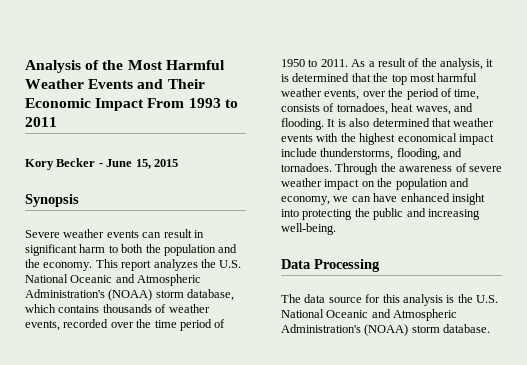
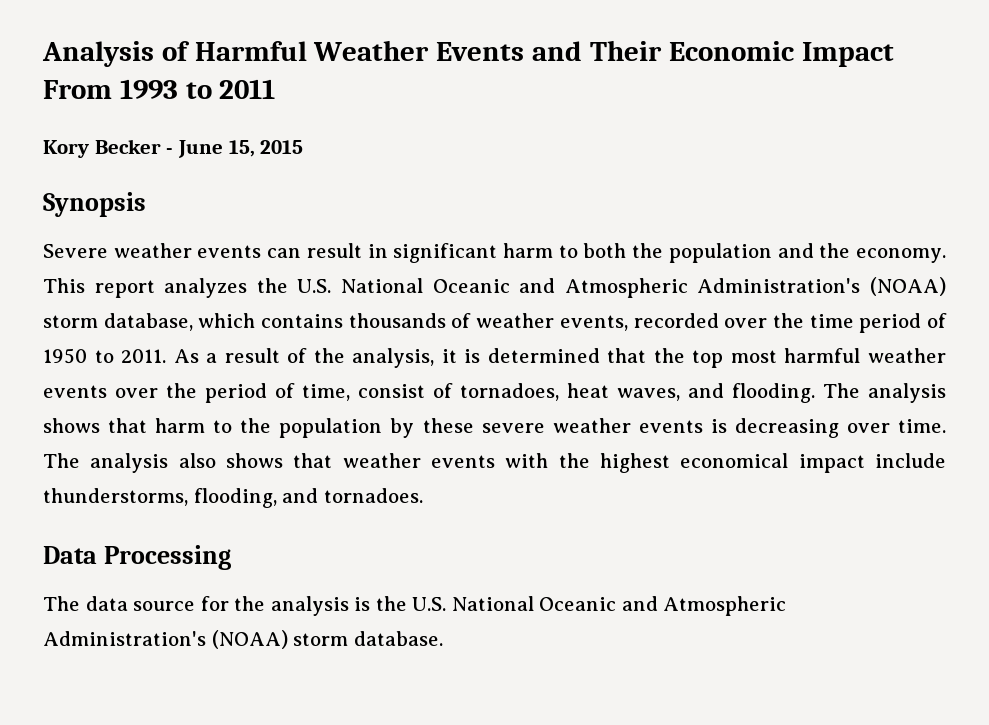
- Analysis of the Most Harmful Weather Events and Their Economic Impact From 1993 to 2011
+ Analysis of Harmful Weather Events and Their Economic Impact From 1993 to 2011
- As a result of the analysis, it is determined that the top most harmful weather events, over the period of time, consists of tornadoes, heat waves, and flooding.
+ As a result of the analysis, it is determined that the top most harmful weather events over the period of time, consist of tornadoes, heat waves, and flooding.
- It is also determined that weather events with the highest economical impact include thunderstorms, flooding, and tornadoes. Through the awareness of severe weather impact on the population and economy, we can have enhanced insight into protecting the public and increasing well-being.
+ The analysis shows that harm to the population by these severe weather events is decreasing over time. The analysis also shows that weather events with the highest economical impact include thunderstorms, flooding, and tornadoes.
- The data source for this analysis is the U.S. National Oceanic and Atmospheric Administration's (NOAA) storm database.
+ The data source for the analysis is the U.S. National Oceanic and Atmospheric Administration's (NOAA) storm database.

